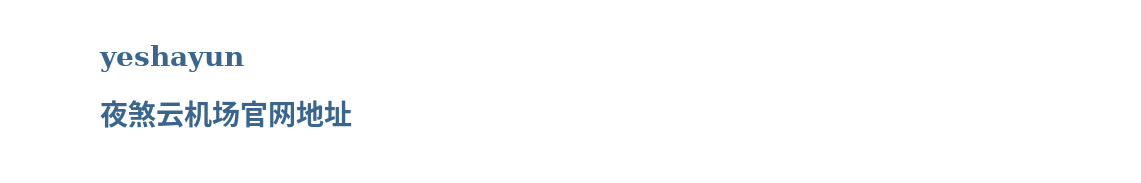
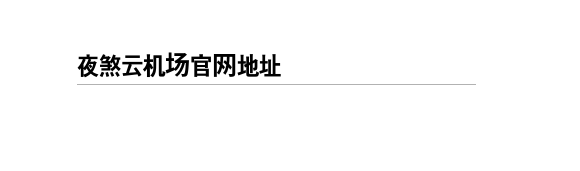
- yeshayun

